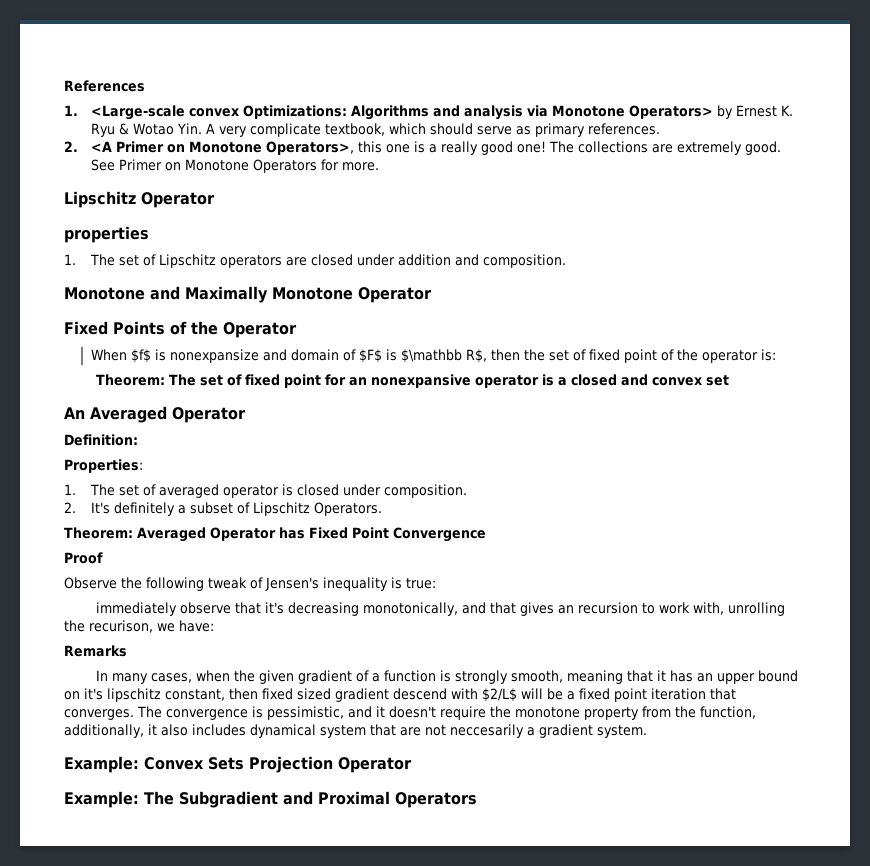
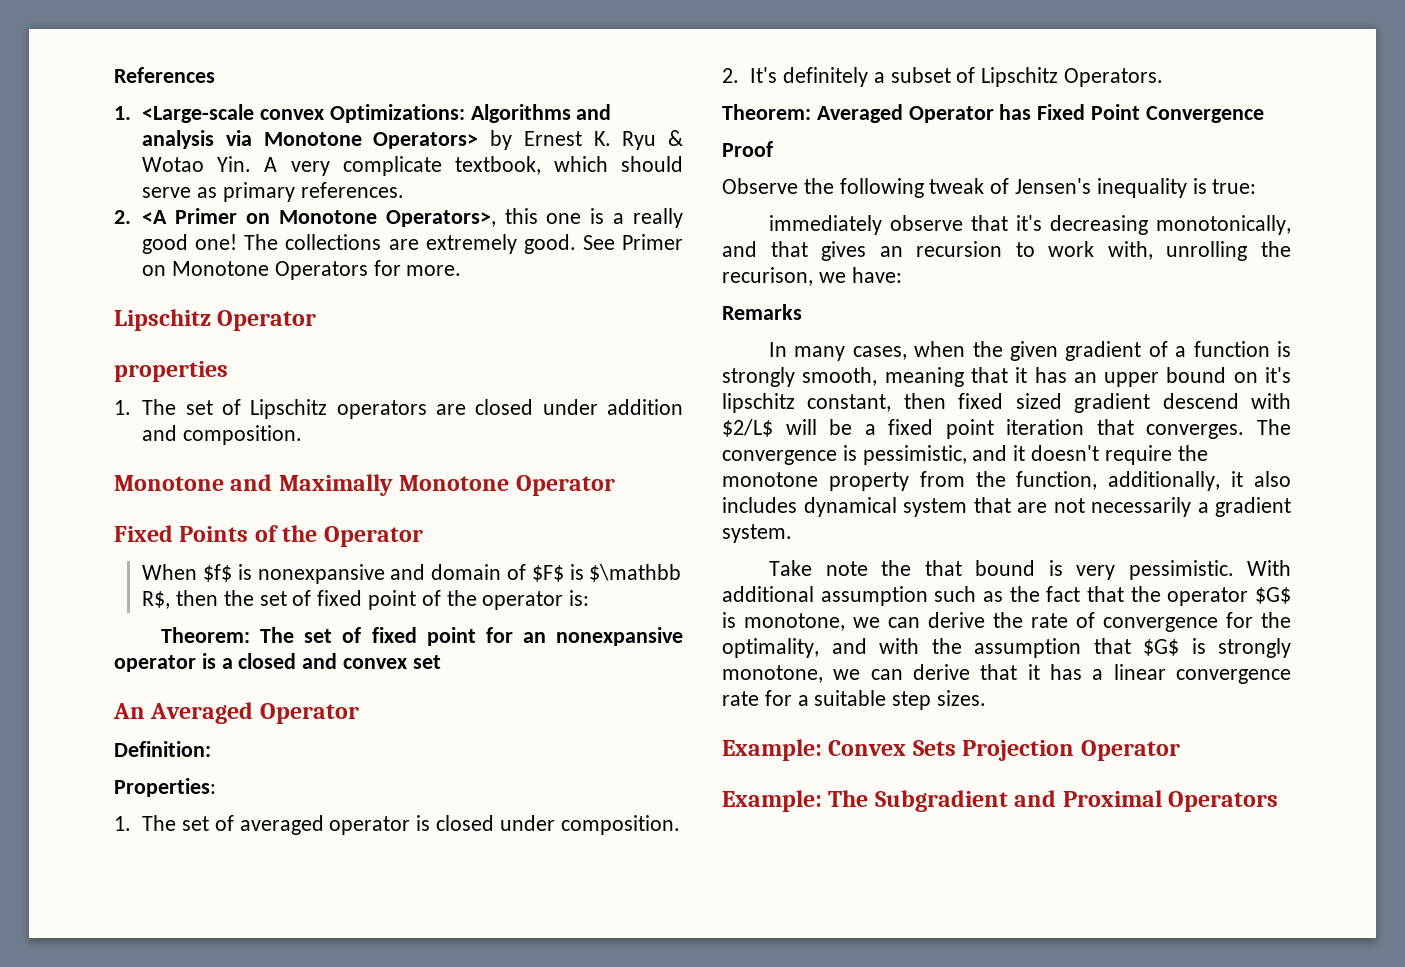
- When $f$ is nonexpansize and domain of $F$ is $\mathbb R$, then the set of fixed point of the operator is:
+ When $f$ is nonexpansive and domain of $F$ is $\mathbb R$, then the set of fixed point of the operator is:
- The convergence is pessimistic, and it doesn't require the monotone property from the function, additionally, it also includes dynamical system that are not neccesarily a gradient system.
+ The convergence is pessimistic, and it doesn't require the monotone property from the function, additionally, it also includes dynamical system that are not necessarily a gradient system.
+ Take note the that bound is very pessimistic. With additional assumption such as the fact that the operator $G$ is monotone, we can derive the rate of convergence for the optimality, and with the assumption that $G$ is strongly monotone, we can derive that it has a linear convergence rate for a suitable step sizes.

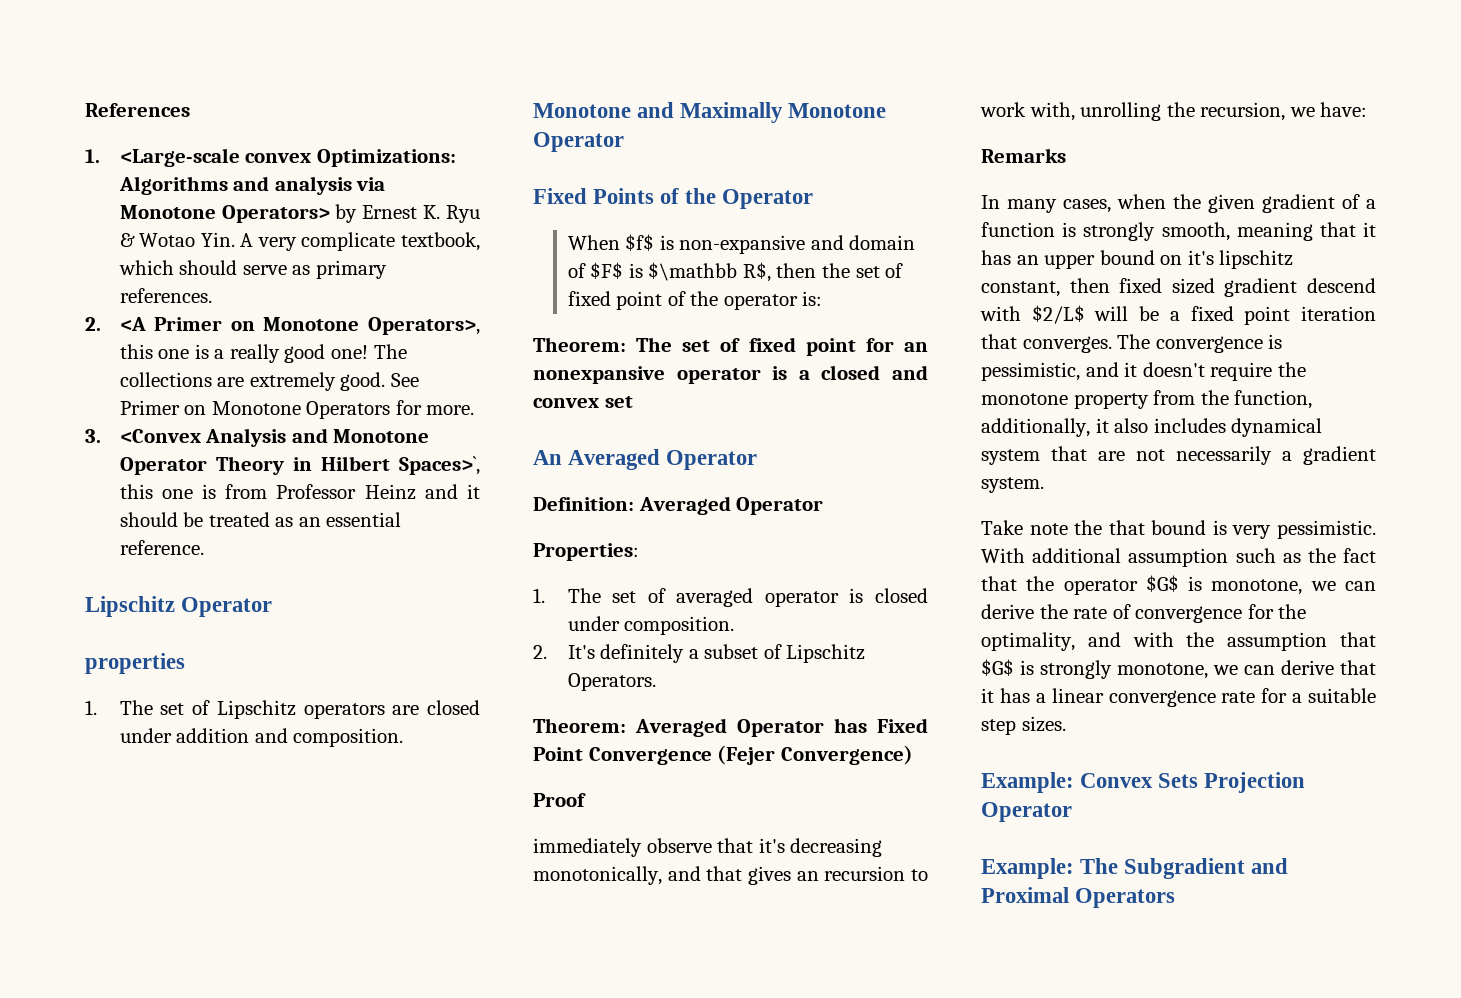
+ 3. <Convex Analysis and Monotone Operator Theory in Hilbert Spaces>`, this one is from Professor Heinz and it should be treated as an essential reference.
- When $f$ is nonexpansive and domain of $F$ is $\mathbb R$, then the set of fixed point of the operator is:
+ When $f$ is non-expansive and domain of $F$ is $\mathbb R$, then the set of fixed point of the operator is:
- Definition:
+ Definition: Averaged Operator
- Theorem: Averaged Operator has Fixed Point Convergence
+ Theorem: Averaged Operator has Fixed Point Convergence (Fejer Convergence)
- Observe the following tweak of Jensen's inequality is true:
- immediately observe that it's decreasing monotonically, and that gives an recursion to work with, unrolling the recurison, we have:
+ immediately observe that it's decreasing monotonically, and that gives an recursion to work with, unrolling the recursion, we have:

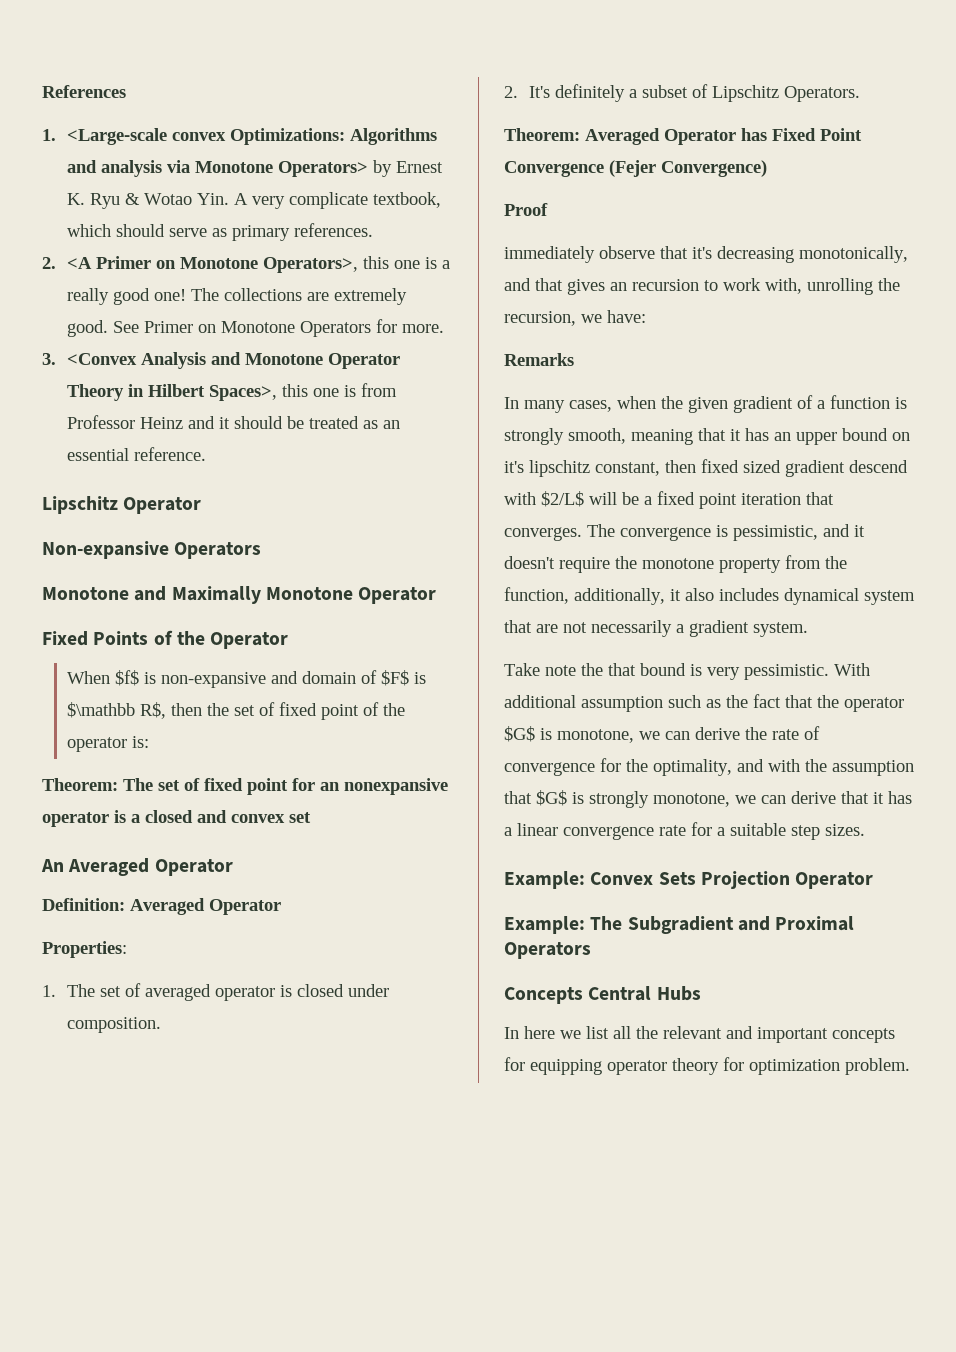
- 3. <Convex Analysis and Monotone Operator Theory in Hilbert Spaces>`, this one is from Professor Heinz and it should be treated as an essential reference.
+ 3. <Convex Analysis and Monotone Operator Theory in Hilbert Spaces>, this one is from Professor Heinz and it should be treated as an essential reference.
- properties
- 1. The set of Lipschitz operators are closed under addition and composition.
+ Non-expansive Operators
+ Concepts Central Hubs
+ In here we list all the relevant and important concepts for equipping operator theory for optimization problem.

